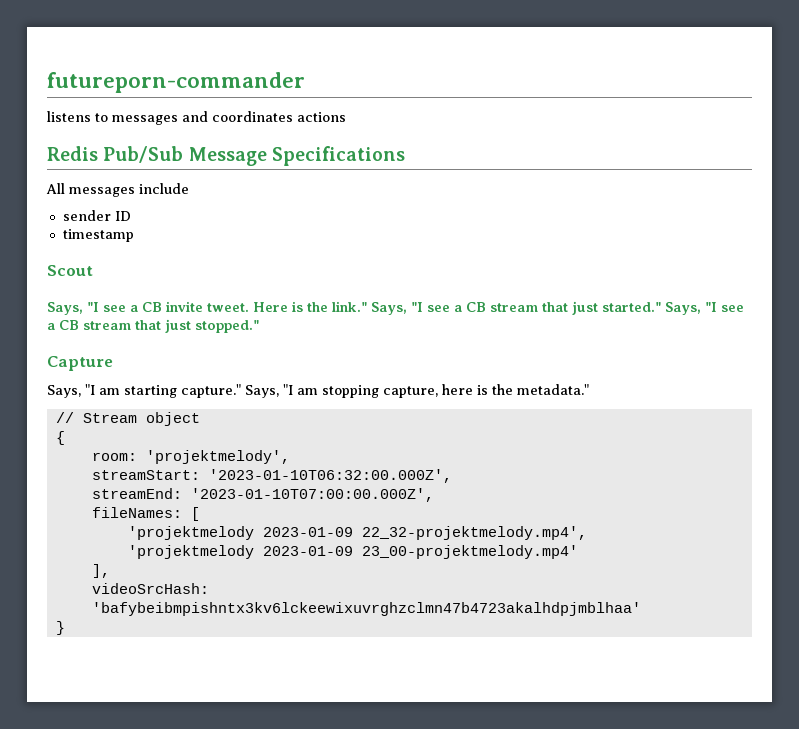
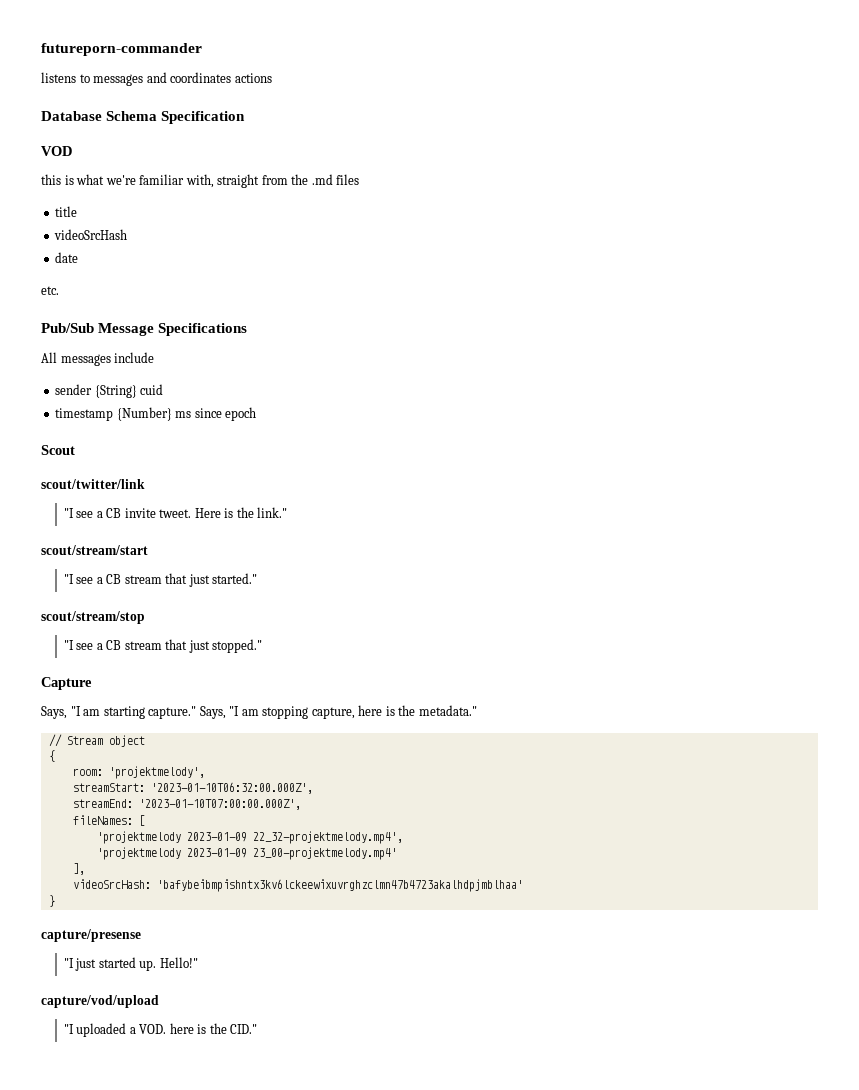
- Redis Pub/Sub Message Specifications
+ Database Schema Specification
+ VOD
+ this is what we're familiar with, straight from the .md files
+ title
+ videoSrcHash
+ date
+ etc.
+ Pub/Sub Message Specifications
- sender ID
+ sender {String} cuid
- timestamp
+ timestamp {Number} ms since epoch
- Says, "I see a CB invite tweet.
+ scout/twitter/link
+ "I see a CB invite tweet.
- Here is the link." Says, "I see a CB stream that just started." Says, "I see a CB stream that just stopped."
+ Here is the link."
+ scout/stream/start
+ "I see a CB stream that just started."
+ scout/stream/stop
+ "I see a CB stream that just stopped."
+ capture/presense
+ "I just started up. Hello!"
+ capture/vod/upload
+ "I uploaded a VOD. here is the CID."

